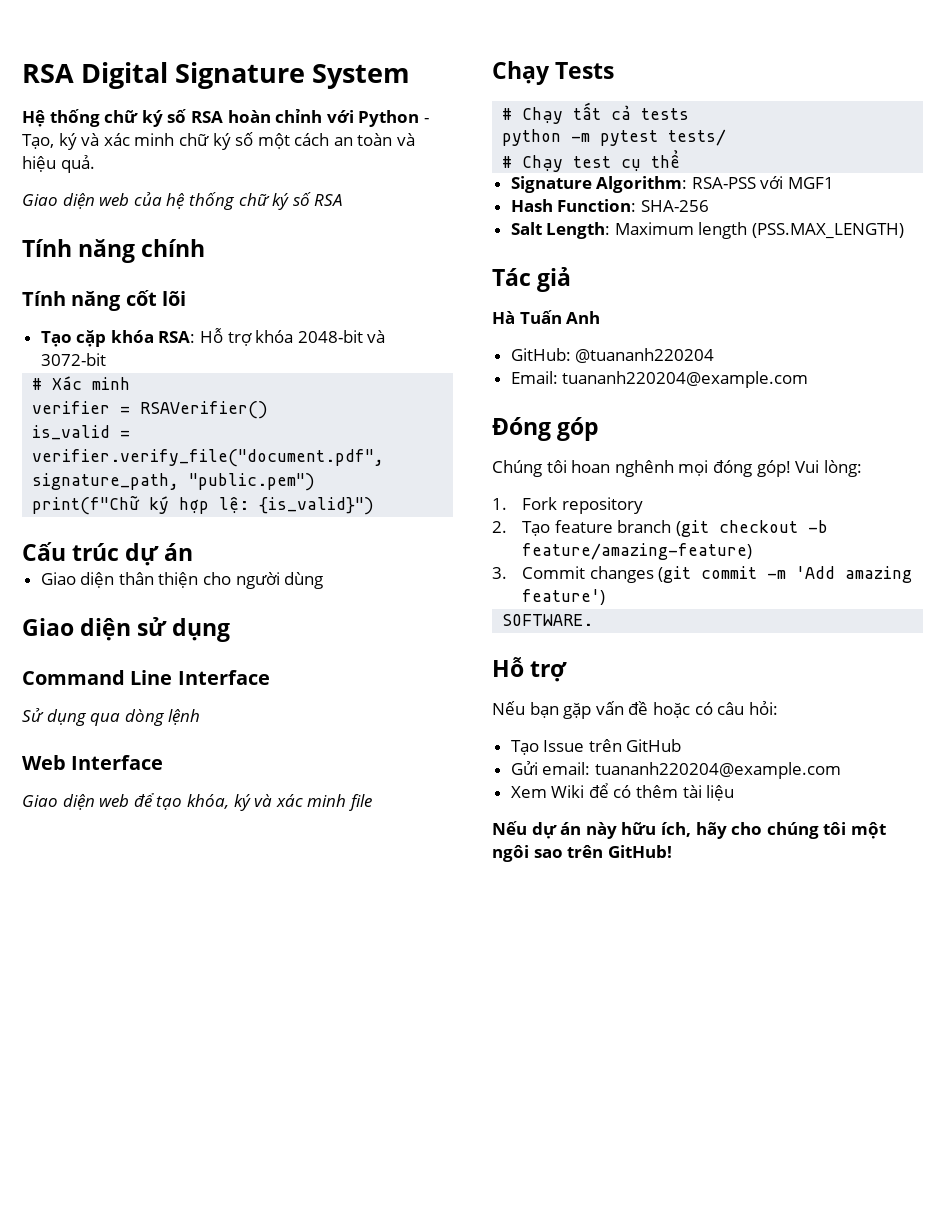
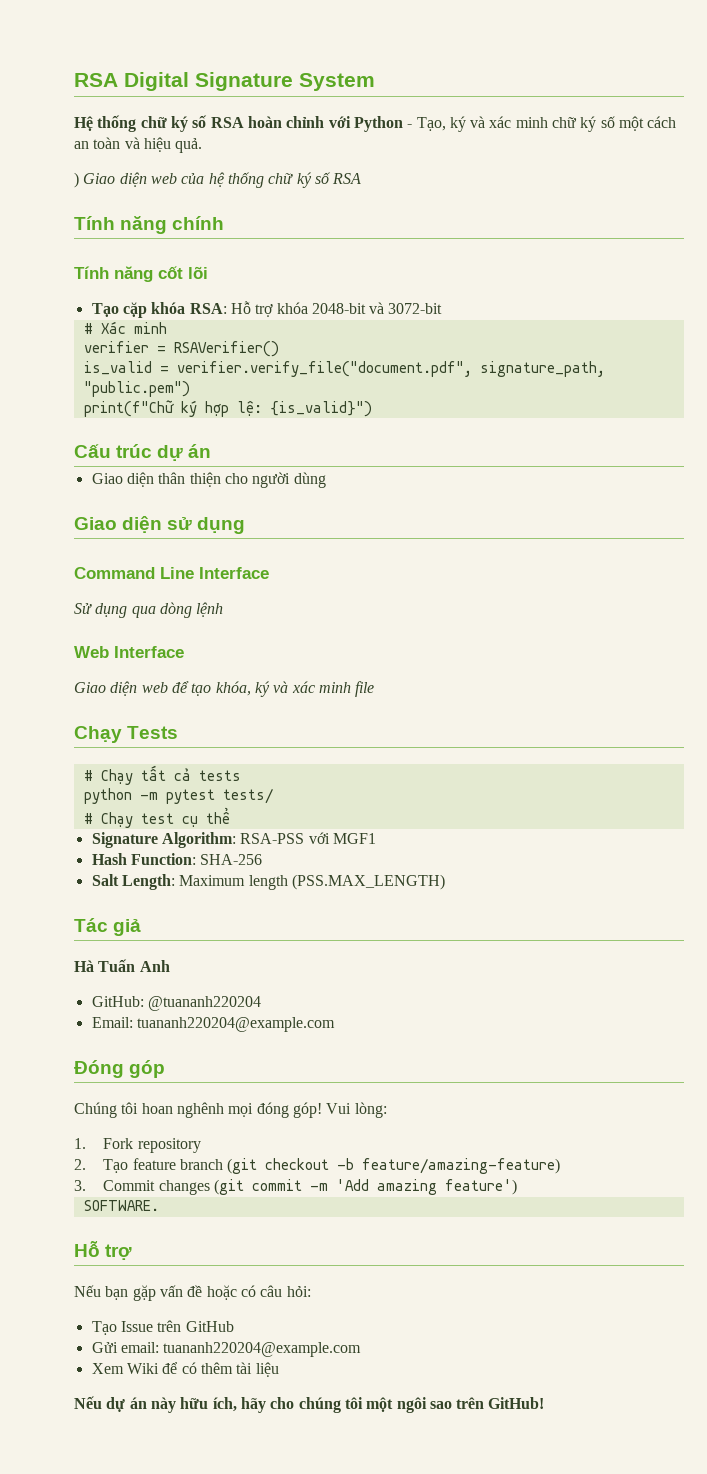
- Giao diện web của hệ thống chữ ký số RSA
+ ) Giao diện web của hệ thống chữ ký số RSA

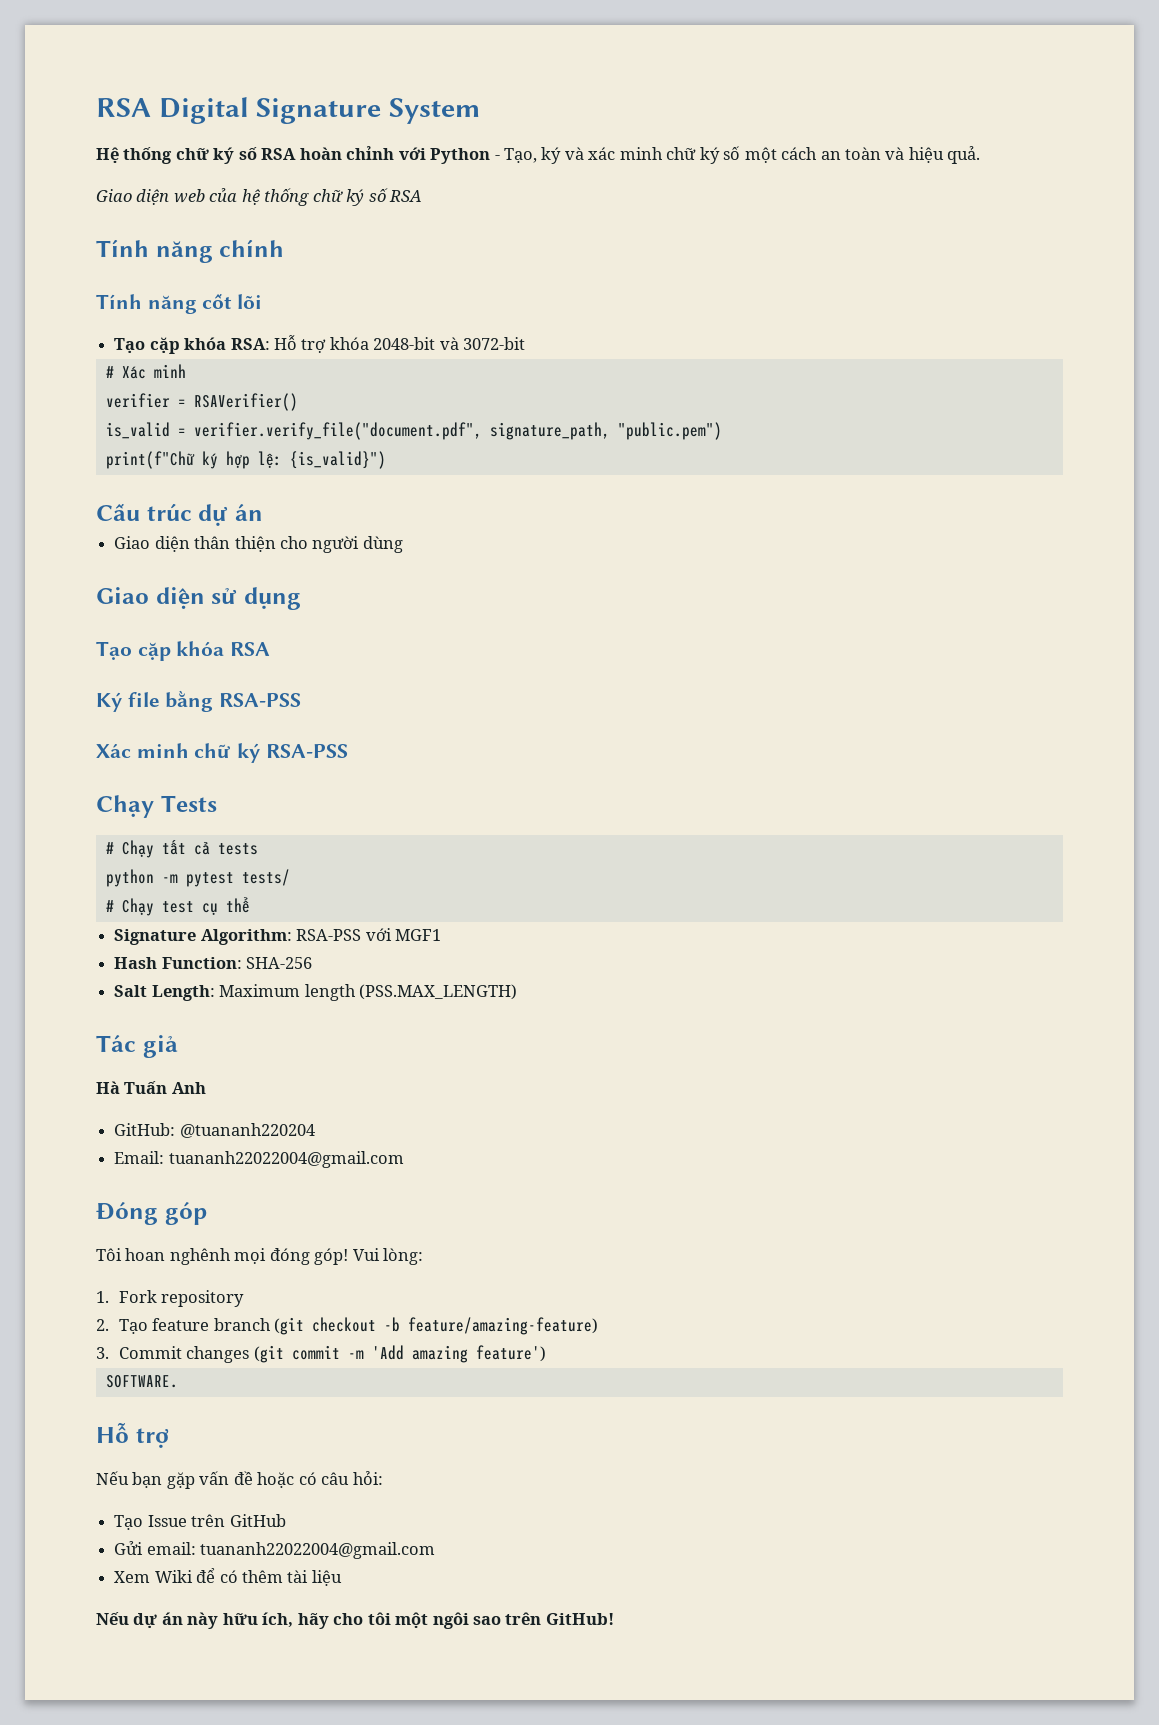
- ) Giao diện web của hệ thống chữ ký số RSA
+ Giao diện web của hệ thống chữ ký số RSA
- Command Line Interface
- Sử dụng qua dòng lệnh
- Web Interface
- Giao diện web để tạo khóa, ký và xác minh file
+ Tạo cặp khóa RSA
+ Ký file bằng RSA-PSS
+ Xác minh chữ ký RSA-PSS
- Email: tuananh220204@example.com
+ Email: tuananh22022004@gmail.com
- Chúng tôi hoan nghênh mọi đóng góp!
+ Tôi hoan nghênh mọi đóng góp!
- Gửi email: tuananh220204@example.com
+ Gửi email: tuananh22022004@gmail.com
- Nếu dự án này hữu ích, hãy cho chúng tôi một ngôi sao trên GitHub!
+ Nếu dự án này hữu ích, hãy cho tôi một ngôi sao trên GitHub!

